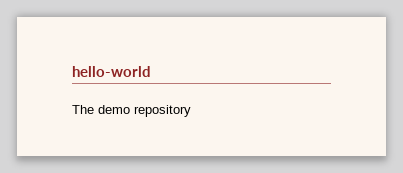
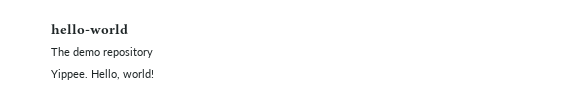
+ Yippee. Hello, world!

